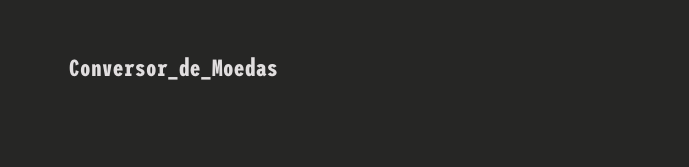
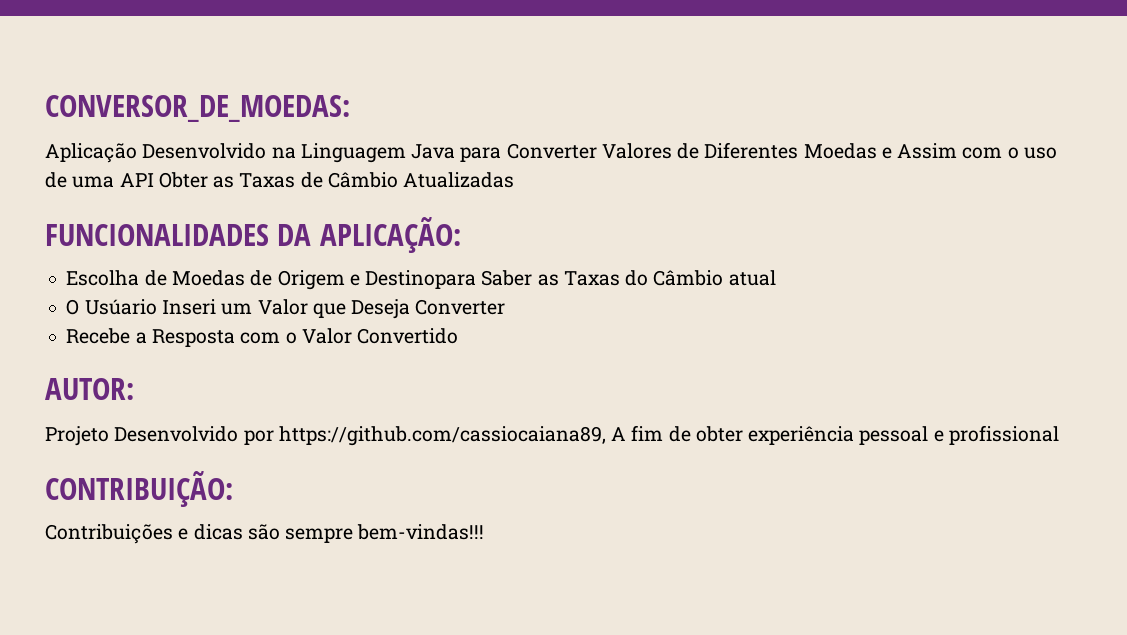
- Conversor_de_Moedas
+ CONVERSOR_DE_MOEDAS:
+ Aplicação Desenvolvido na Linguagem Java para Converter Valores de Diferentes Moedas e Assim com o uso de uma API Obter as Taxas de Câmbio Atualizadas
+ FUNCIONALIDADES DA APLICAÇÃO:
+ Escolha de Moedas de Origem e Destinopara Saber as Taxas do Câmbio atual
+ O Usúario Inseri um Valor que Deseja Converter
+ Recebe a Resposta com o Valor Convertido
+ AUTOR:
+ Projeto Desenvolvido por https://github.com/cassiocaiana89, A fim de obter experiência pessoal e profissional
+ CONTRIBUIÇÃO:
+ Contribuições e dicas são sempre bem-vindas!!!

